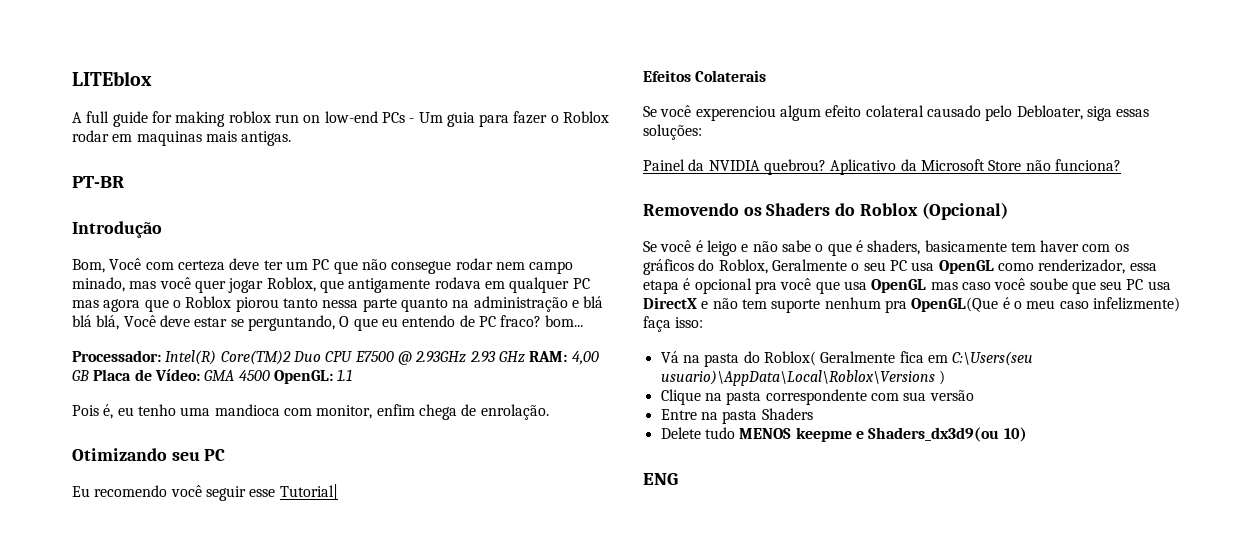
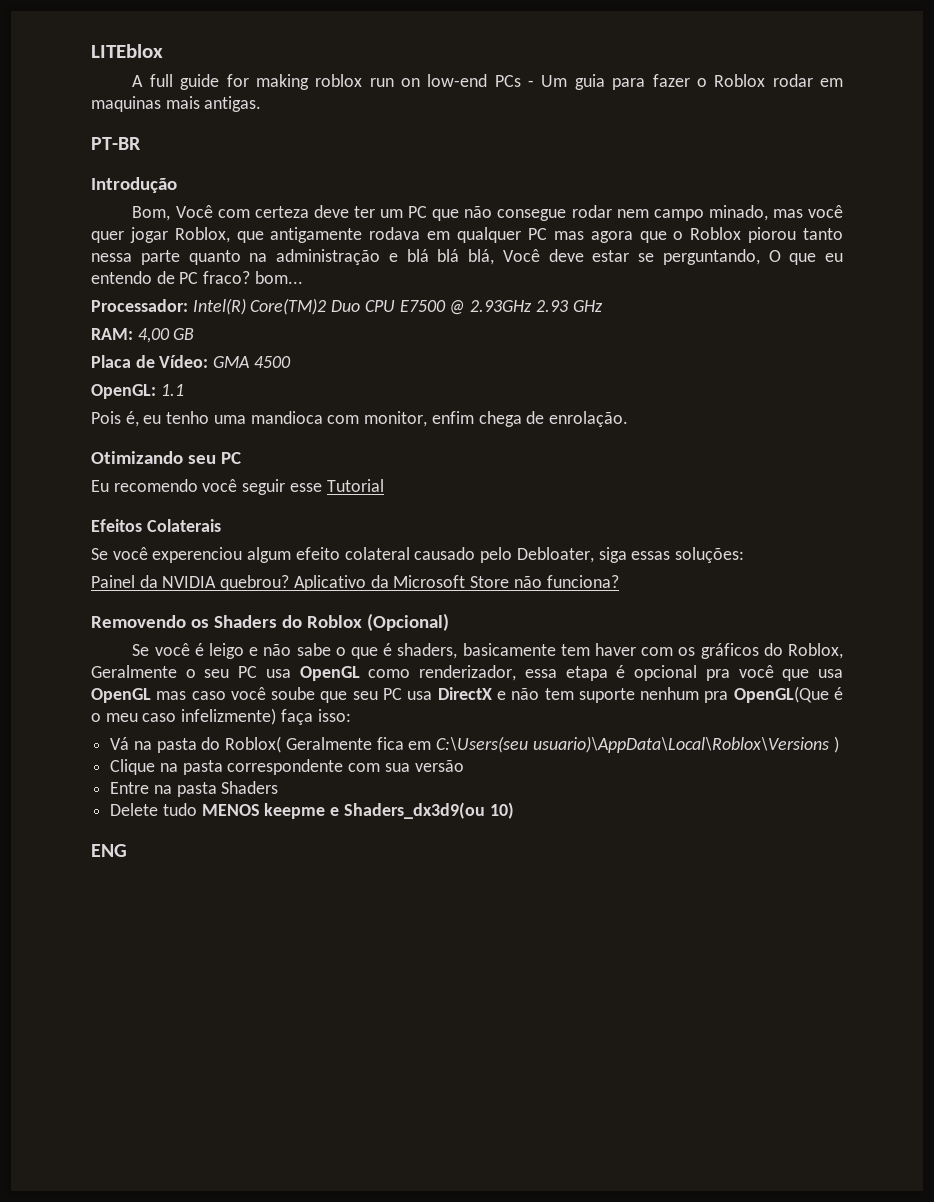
- Processador: Intel(R) Core(TM)2 Duo CPU E7500 @ 2.93GHz 2.93 GHz RAM: 4,00 GB Placa de Vídeo: GMA 4500 OpenGL: 1.1
+ Processador: Intel(R) Core(TM)2 Duo CPU E7500 @ 2.93GHz 2.93 GHz
+ RAM: 4,00 GB
+ Placa de Vídeo: GMA 4500
+ OpenGL: 1.1
- Eu recomendo você seguir esse Tutorial|
+ Eu recomendo você seguir esse Tutorial

